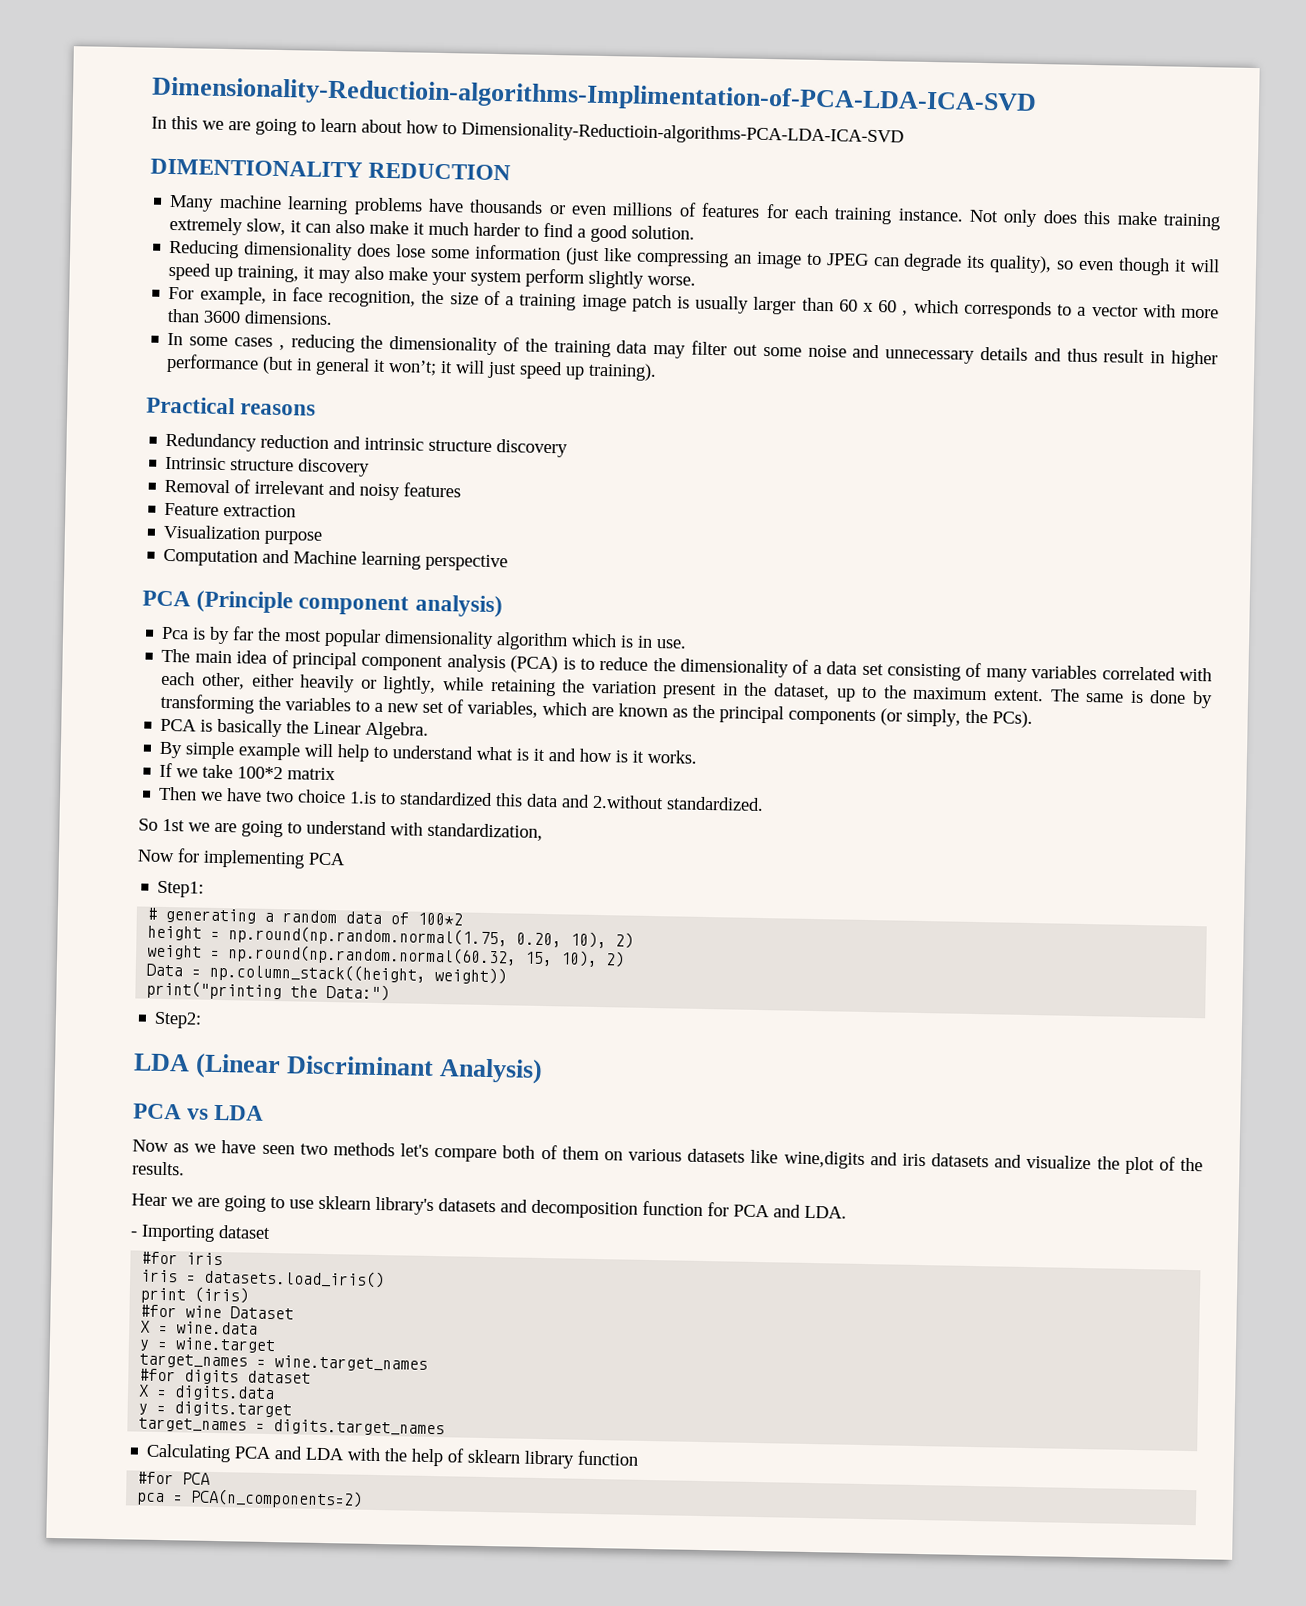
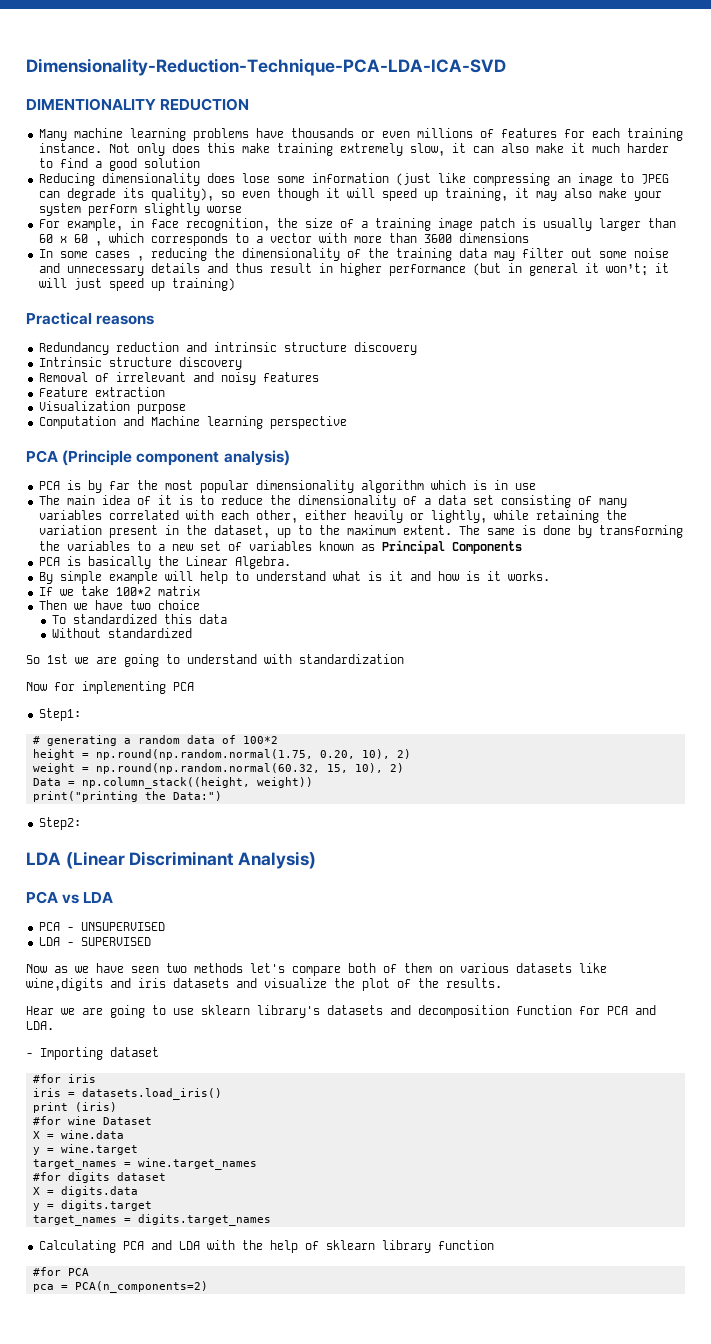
- Dimensionality-Reductioin-algorithms-Implimentation-of-PCA-LDA-ICA-SVD
- In this we are going to learn about how to Dimensionality-Reductioin-algorithms-PCA-LDA-ICA-SVD
+ Dimensionality-Reduction-Technique-PCA-LDA-ICA-SVD
- Not only does this make training extremely slow, it can also make it much harder to find a good solution.
+ Not only does this make training extremely slow, it can also make it much harder to find a good solution
- Reducing dimensionality does lose some information (just like compressing an image to JPEG can degrade its quality), so even though it will speed up training, it may also make your system perform slightly worse.
+ Reducing dimensionality does lose some information (just like compressing an image to JPEG can degrade its quality), so even though it will speed up training, it may also make your system perform slightly worse
- For example, in face recognition, the size of a training image patch is usually larger than 60 x 60 , which corresponds to a vector with more than 3600 dimensions.
+ For example, in face recognition, the size of a training image patch is usually larger than 60 x 60 , which corresponds to a vector with more than 3600 dimensions
- In some cases , reducing the dimensionality of the training data may filter out some noise and unnecessary details and thus result in higher performance (but in general it won’t; it will just speed up training).
+ In some cases , reducing the dimensionality of the training data may filter out some noise and unnecessary details and thus result in higher performance (but in general it won’t; it will just speed up training)
- Pca is by far the most popular dimensionality algorithm which is in use.
+ PCA is by far the most popular dimensionality algorithm which is in use
- The main idea of principal component analysis (PCA) is to reduce the dimensionality of a data set consisting of many variables correlated with each other, either heavily or lightly, while retaining the variation present in the dataset, up to the maximum extent.
+ The main idea of it is to reduce the dimensionality of a data set consisting of many variables correlated with each other, either heavily or lightly, while retaining the variation present in the dataset, up to the maximum extent.
- The same is done by transforming the variables to a new set of variables, which are known as the principal components (or simply, the PCs).
+ The same is done by transforming the variables to a new set of variables known as Principal Components
- Then we have two choice 1.is to standardized this data and 2.without standardized.
+ Then we have two choice
+ To standardized this data
+ Without standardized
- So 1st we are going to understand with standardization,
+ So 1st we are going to understand with standardization
+ PCA - UNSUPERVISED
+ LDA - SUPERVISED

